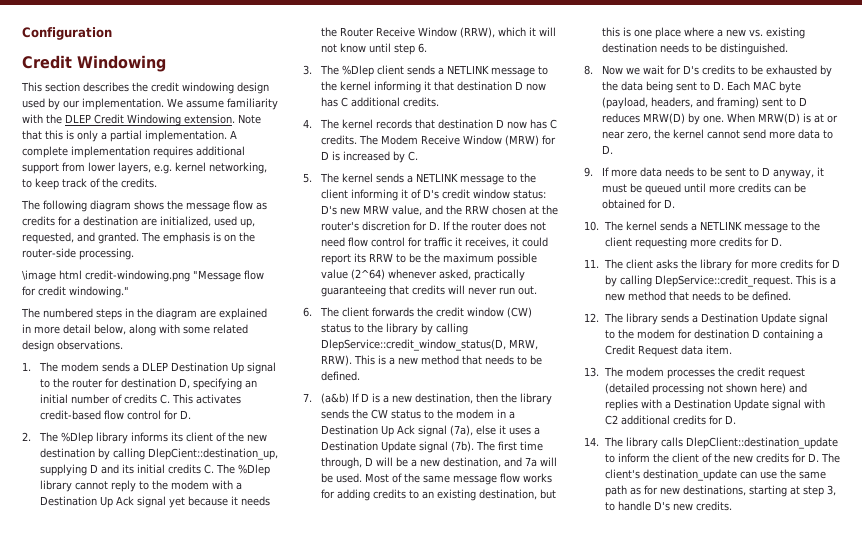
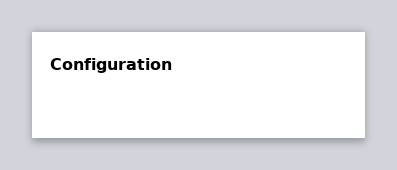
  Configuration
- Credit Windowing
- This section describes the credit windowing design used by our implementation. We assume familiarity with the DLEP Credit Windowing extension. Note that this is only a partial implementation. A complete implementation requires additional support from lower layers, e.g. kernel networking, to keep track of the credits.
- The following diagram shows the message flow as credits for a destination are initialized, used up, requested, and granted. The emphasis is on the router-side processing.
- \image html credit-windowing.png "Message flow for credit windowing."
- The numbered steps in the diagram are explained in more detail below, along with some related design observations.
- 1. The modem sends a DLEP Destination Up signal to the router for destination D, specifying an initial number of credits C. This activates credit-based flow control for D.
- 2. The %Dlep library informs its client of the new destination by calling DlepCient::destination_up, supplying D and its initial credits C. The %Dlep library cannot reply to the modem with a Destination Up Ack signal yet because it needs the Router Receive Window (RRW), which it will not know until step 6.
- 3. The %Dlep client sends a NETLINK message to the kernel informing it that destination D now has C additional credits.
- 4. The kernel records that destination D now has C credits. The Modem Receive Window (MRW) for D is increased by C.
- 5. The kernel sends a NETLINK message to the client informing it of D's credit window status: D's new MRW value, and the RRW chosen at the router's discretion for D. If the router does not need flow control for traffic it receives, it could report its RRW to be the maximum possible value (2^64) whenever asked, practically guaranteeing that credits will never run out.
- 6. The client forwards the credit window (CW) status to the library by calling DlepService::credit_window_status(D, MRW, RRW). This is a new method that needs to be defined.
- 7. (a&b) If D is a new destination, then the library sends the CW status to the modem in a Destination Up Ack signal (7a), else it uses a Destination Update signal (7b). The first time through, D will be a new destination, and 7a will be used. Most of the same message flow works for adding credits to an existing destination, but this is one place where a new vs. existing destination needs to be distinguished.
- 8. Now we wait for D's credits to be exhausted by the data being sent to D. Each MAC byte (payload, headers, and framing) sent to D reduces MRW(D) by one. When MRW(D) is at or near zero, the kernel cannot send more data to D.
- 9. If more data needs to be sent to D anyway, it must be queued until more credits can be obtained for D.
- 10. The kernel sends a NETLINK message to the client requesting more credits for D.
- 11. The client asks the library for more credits for D by calling DlepService::credit_request. This is a new method that needs to be defined.
- 12. The library sends a Destination Update signal to the modem for destination D containing a Credit Request data item.
- 13. The modem processes the credit request (detailed processing not shown here) and replies with a Destination Update signal with C2 additional credits for D.
- 14. The library calls DlepClient::destination_update to inform the client of the new credits for D. The client's destination_update can use the same path as for new destinations, starting at step 3, to handle D's new credits.

